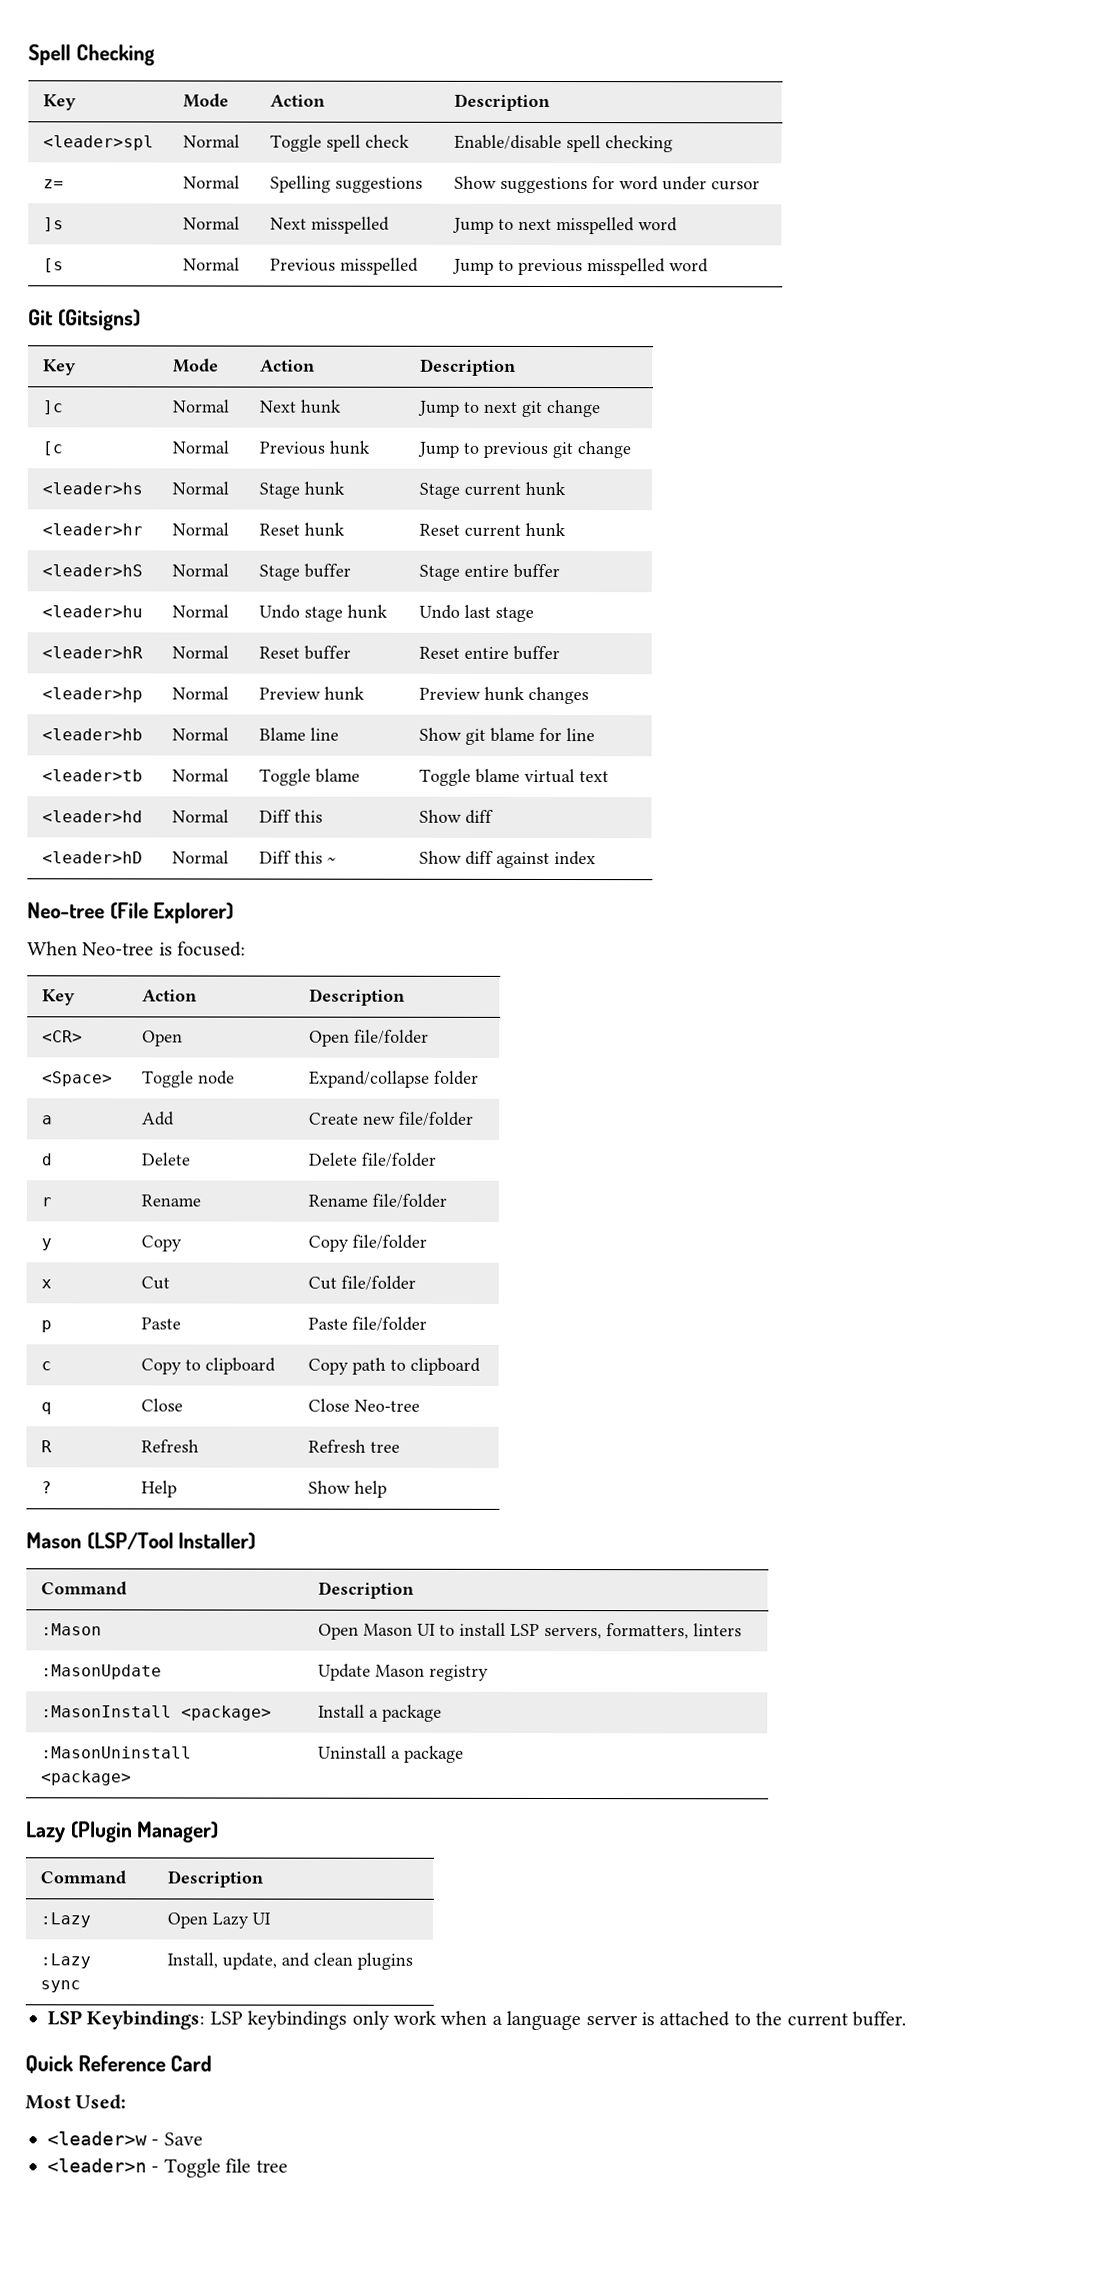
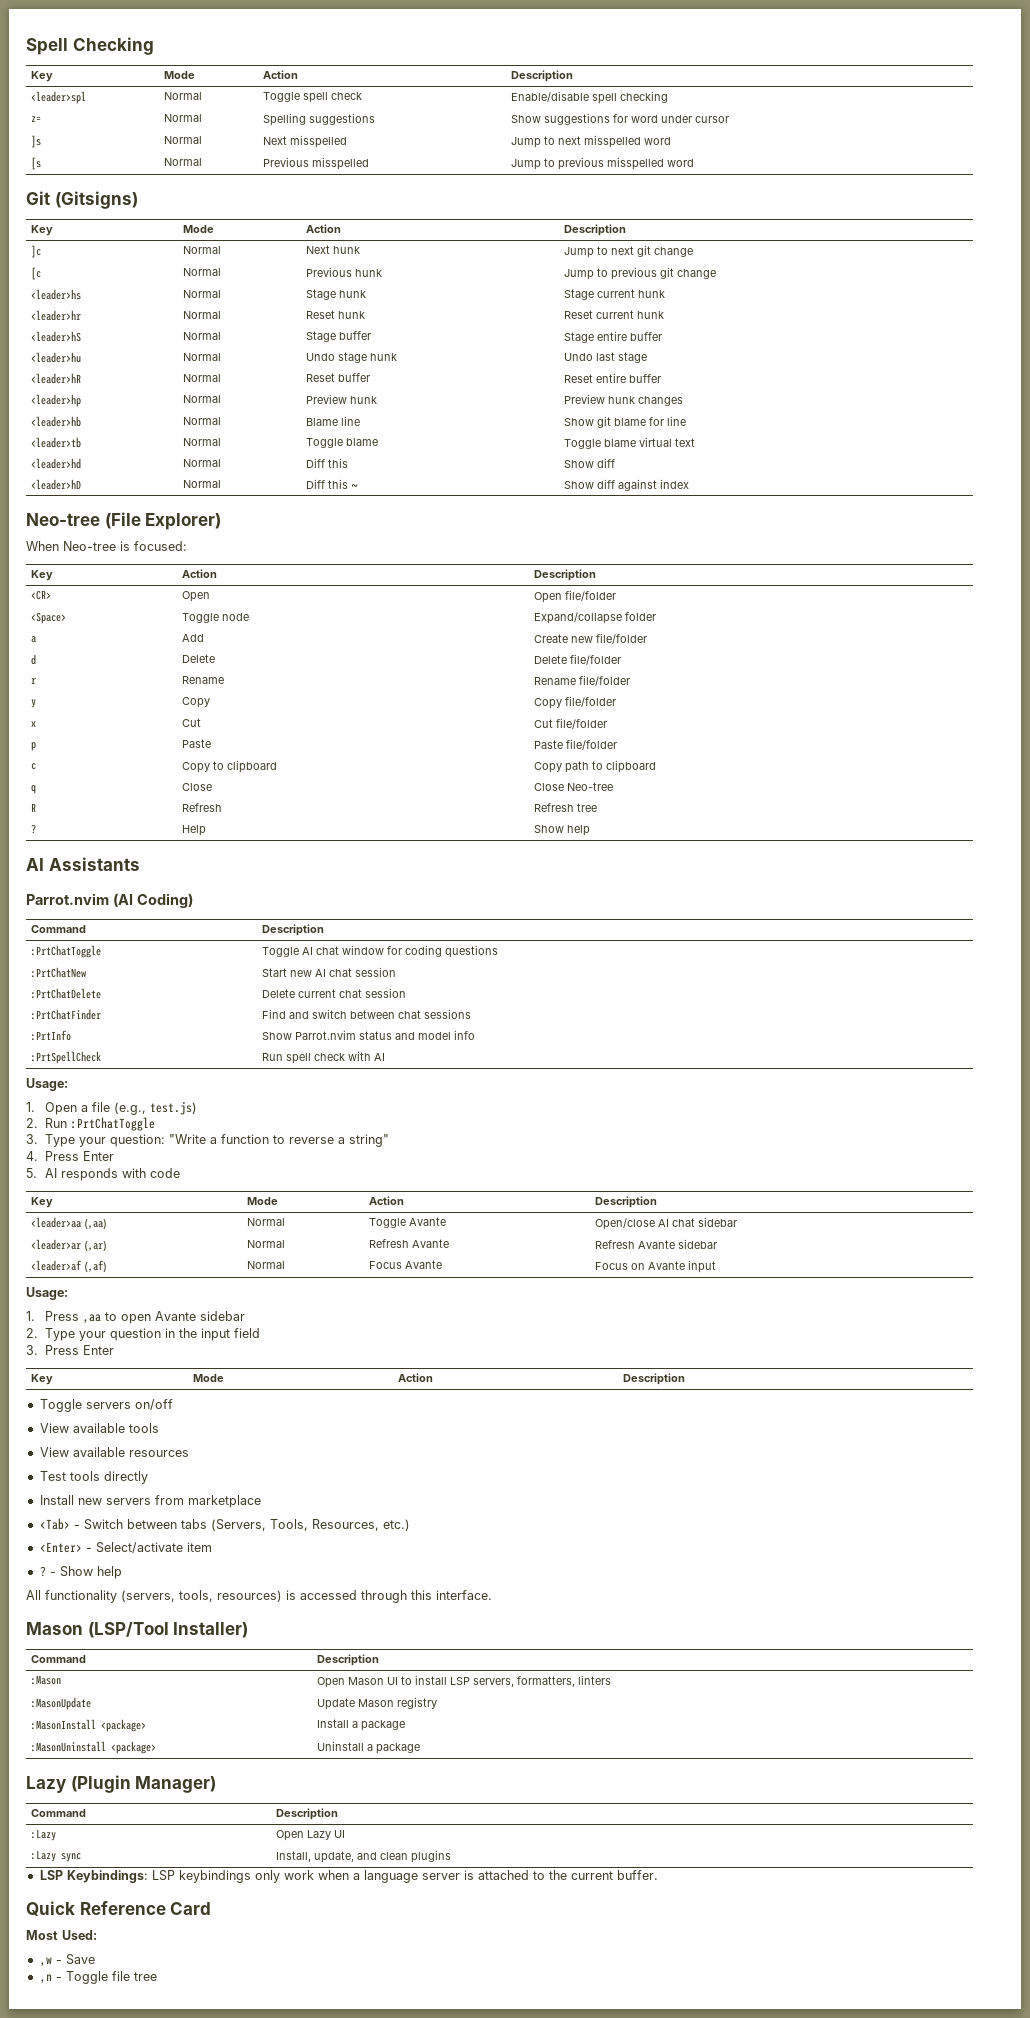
+ AI Assistants
+ Parrot.nvim (AI Coding)
+ Command | Description
+ :PrtChatToggle | Toggle AI chat window for coding questions
+ :PrtChatNew | Start new AI chat session
+ :PrtChatDelete | Delete current chat session
+ :PrtChatFinder | Find and switch between chat sessions
+ :PrtInfo | Show Parrot.nvim status and model info
+ :PrtSpellCheck | Run spell check with AI
+ Usage:
+ 1. Open a file (e.g., test.js)
+ 2. Run :PrtChatToggle
+ 3. Type your question: "Write a function to reverse a string"
+ 4. Press Enter
+ 5. AI responds with code
+ Key | Mode | Action | Description
+ <leader>aa (,aa) | Normal | Toggle Avante | Open/close AI chat sidebar
+ <leader>ar (,ar) | Normal | Refresh Avante | Refresh Avante sidebar
+ <leader>af (,af) | Normal | Focus Avante | Focus on Avante input
+ Usage:
+ 1. Press ,aa to open Avante sidebar
+ 2. Type your question in the input field
+ 3. Press Enter
+ Key | Mode | Action | Description
+ Toggle servers on/off
+ View available tools
+ View available resources
+ Test tools directly
+ Install new servers from marketplace
+ <Tab> - Switch between tabs (Servers, Tools, Resources, etc.)
+ <Enter> - Select/activate item
+ ? - Show help
+ All functionality (servers, tools, resources) is accessed through this interface.
- <leader>w - Save
+ ,w - Save
- <leader>n - Toggle file tree
+ ,n - Toggle file tree

